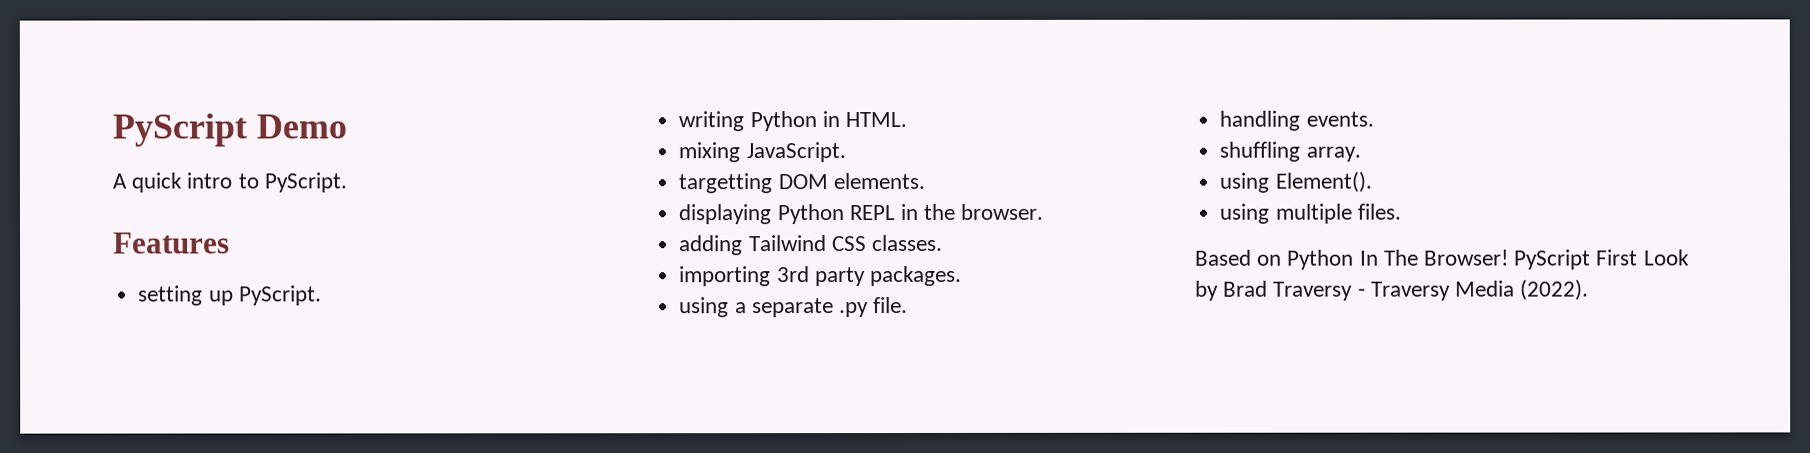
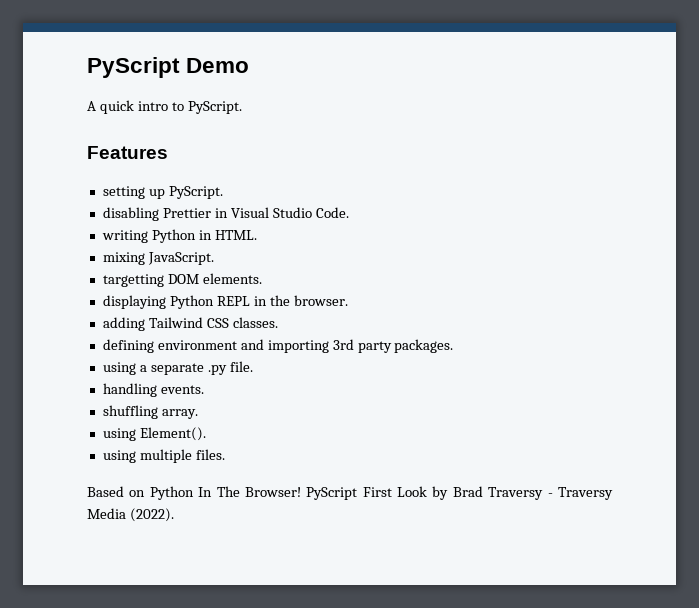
+ disabling Prettier in Visual Studio Code.
- importing 3rd party packages.
+ defining environment and importing 3rd party packages.

